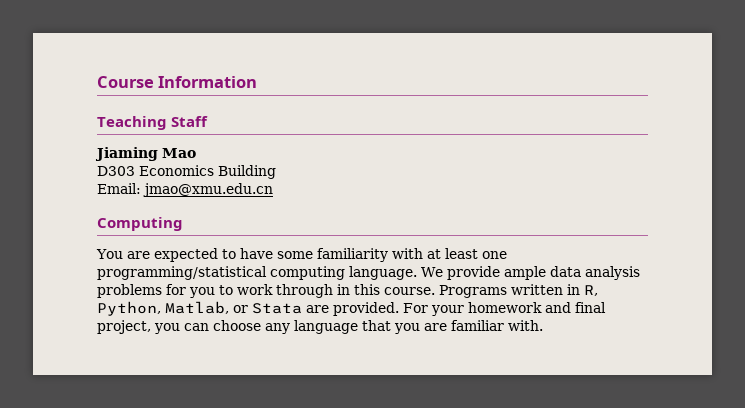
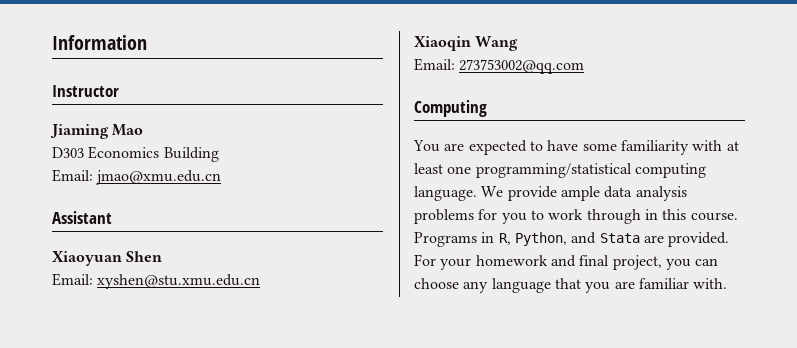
- Course Information
+ Information
- Teaching Staff
+ Instructor
+ Assistant
+ Xiaoyuan Shen
+ Email: xyshen@stu.xmu.edu.cn
+ Xiaoqin Wang
+ Email: 273753002@qq.com
- Programs written in R, Python, Matlab, or Stata are provided.
+ Programs in R, Python, and Stata are provided.

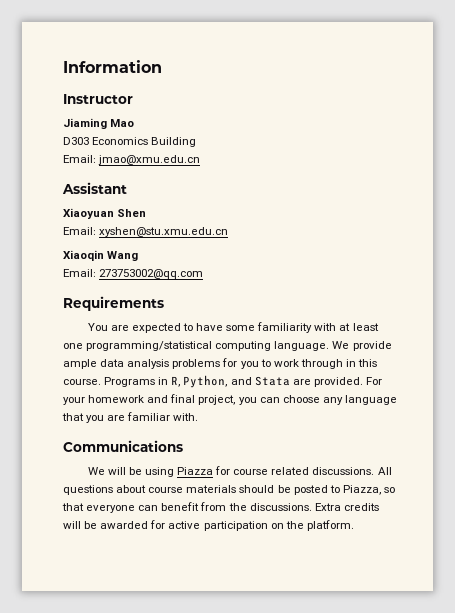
- Computing
+ Requirements
+ Communications
+ We will be using Piazza for course related discussions. All questions about course materials should be posted to Piazza, so that everyone can benefit from the discussions. Extra credits will be awarded for active participation on the platform.

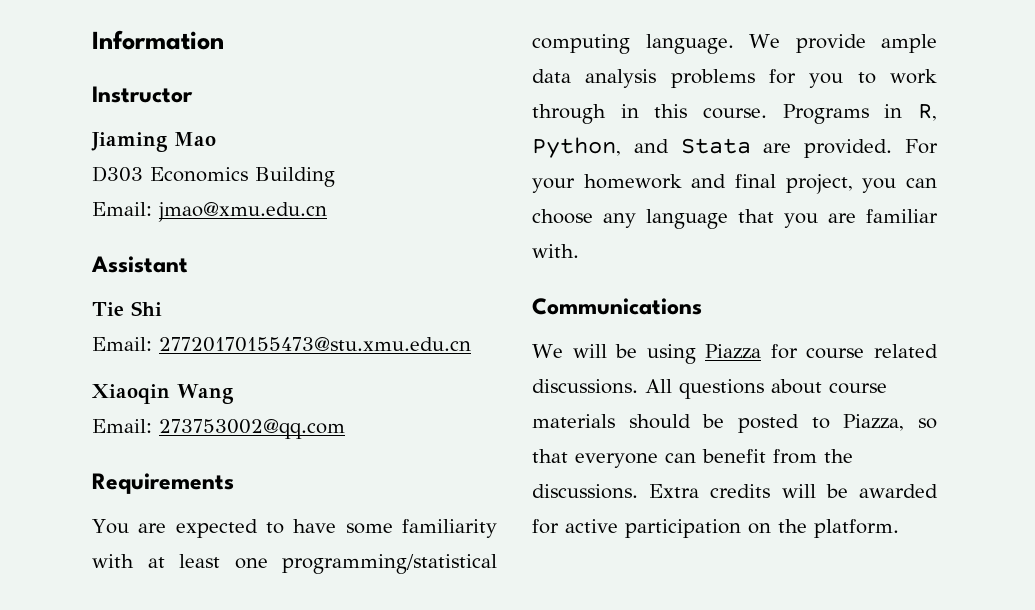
- Xiaoyuan Shen
- Email: xyshen@stu.xmu.edu.cn
+ Tie Shi
+ Email: 27720170155473@stu.xmu.edu.cn

